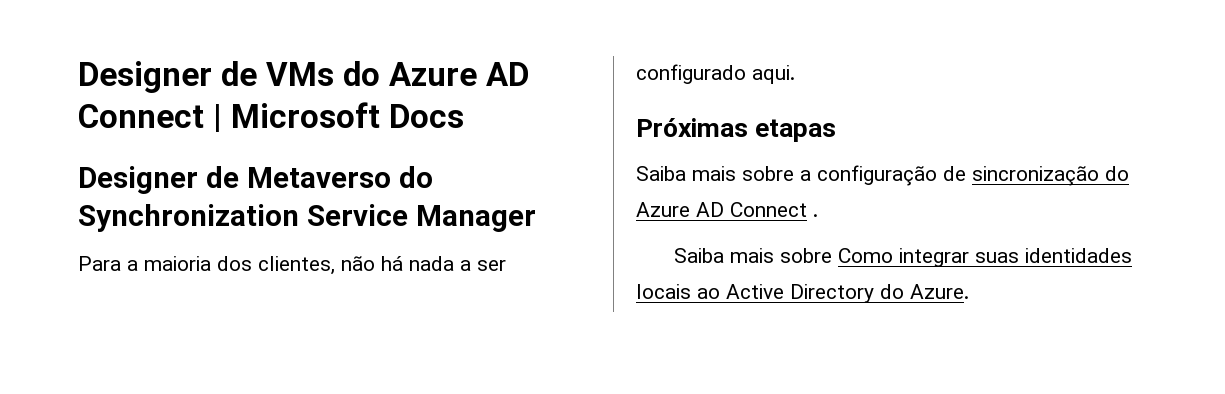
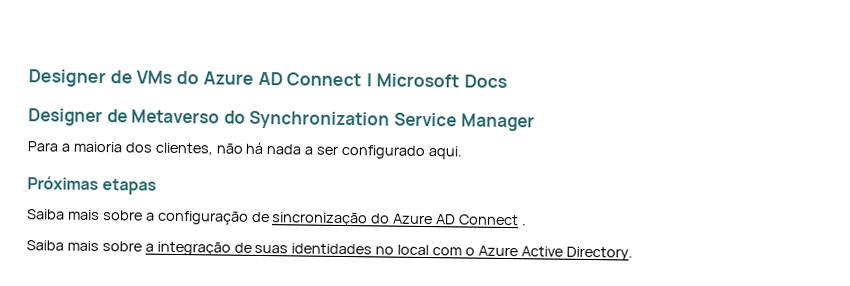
- Saiba mais sobre Como integrar suas identidades locais ao Active Directory do Azure.
+ Saiba mais sobre a integração de suas identidades no local com o Azure Active Directory.

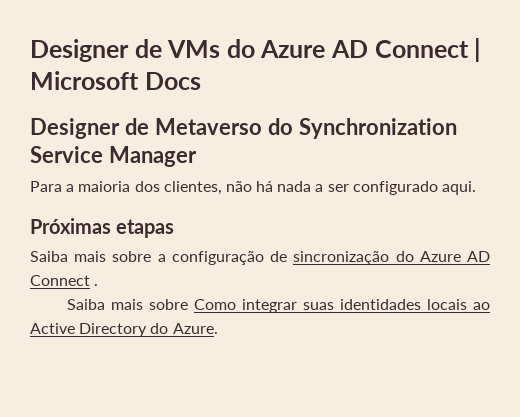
- Saiba mais sobre a integração de suas identidades no local com o Azure Active Directory.
+ Saiba mais sobre Como integrar suas identidades locais ao Active Directory do Azure.

